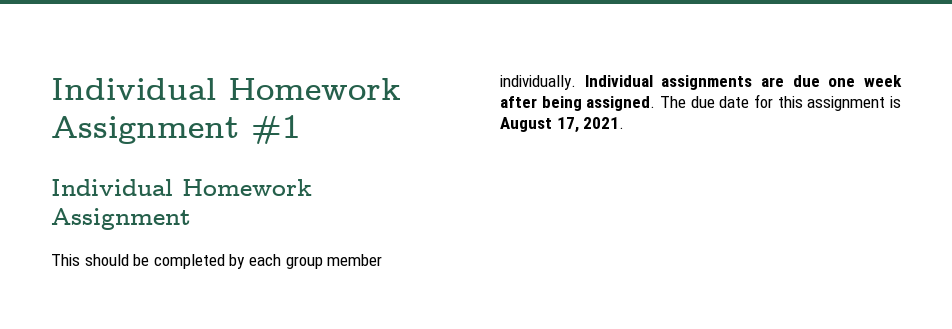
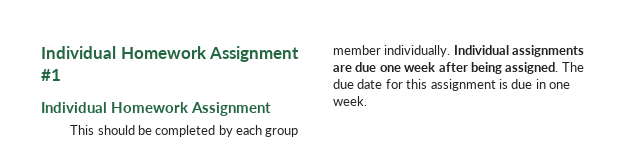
- The due date for this assignment is August 17, 2021.
+ The due date for this assignment is due in one week.

